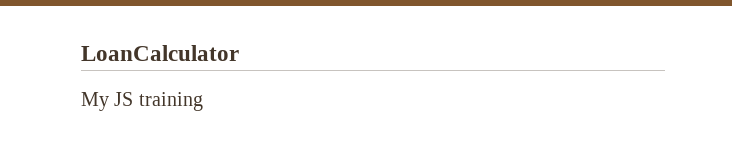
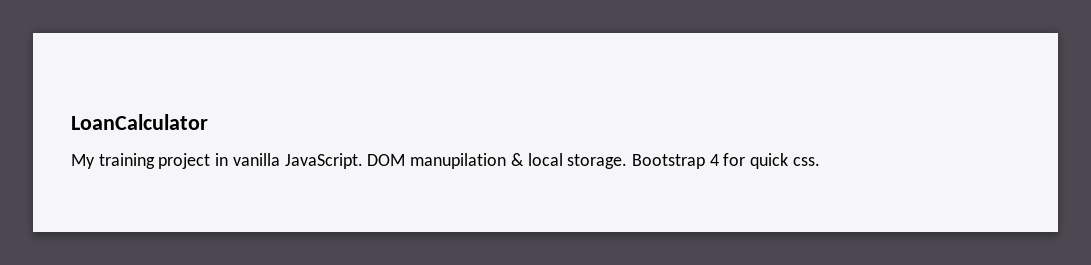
- My JS training
+ My training project in vanilla JavaScript. DOM manupilation & local storage. Bootstrap 4 for quick css.

